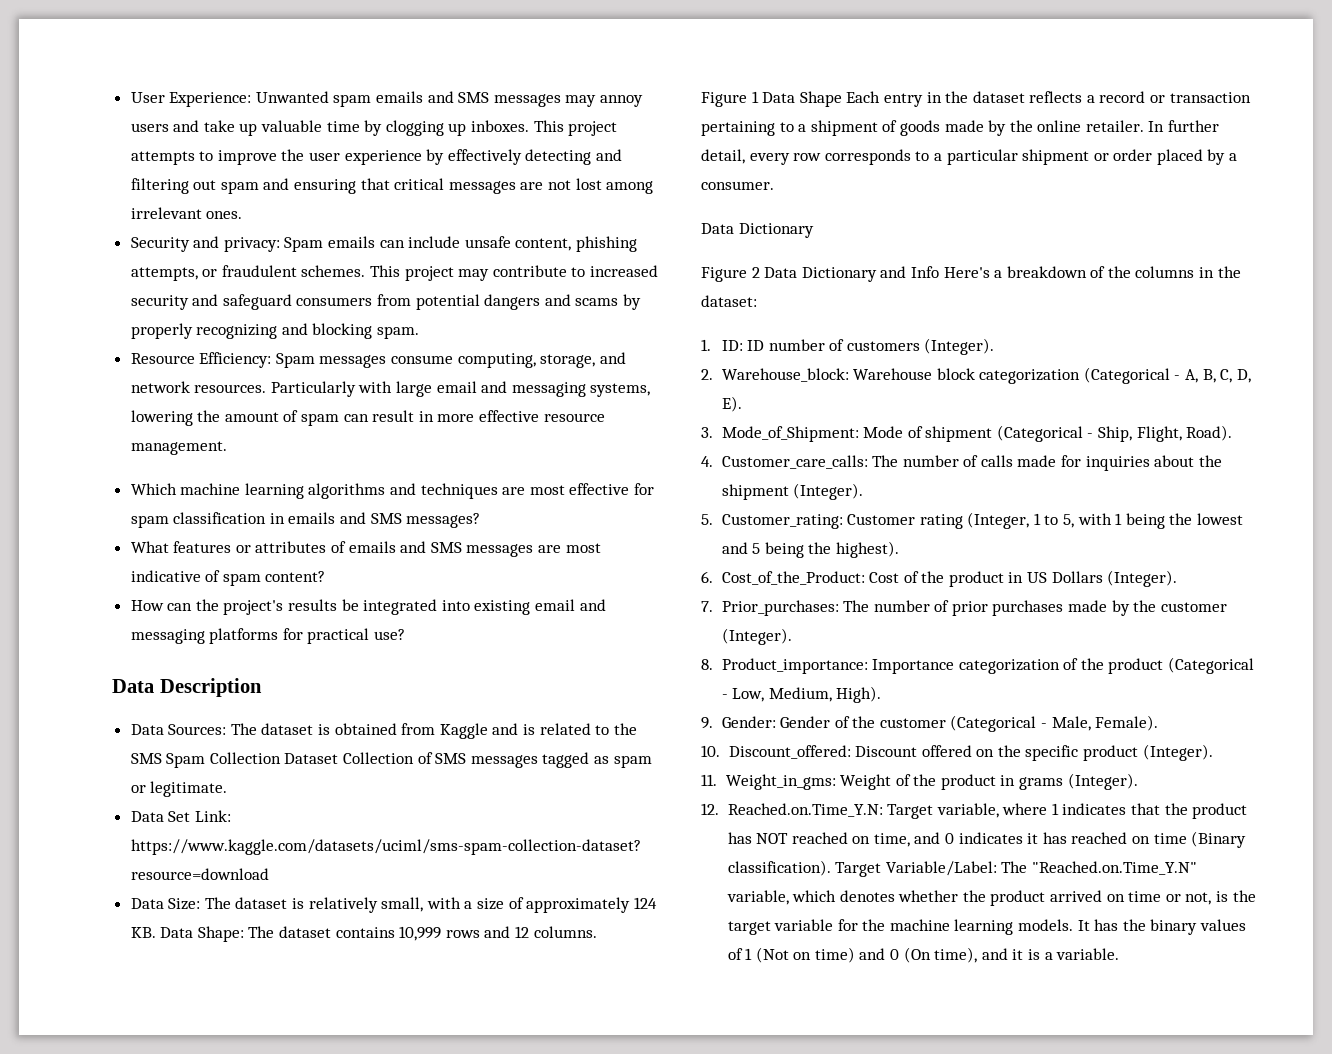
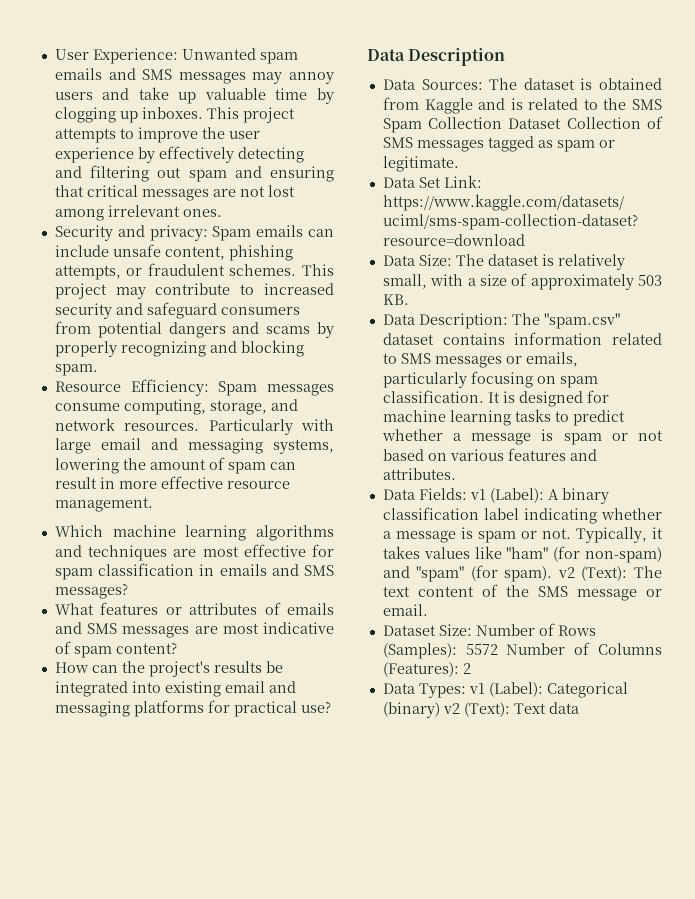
- Data Size: The dataset is relatively small, with a size of approximately 124 KB. Data Shape: The dataset contains 10,999 rows and 12 columns.
- Figure 1 Data Shape Each entry in the dataset reflects a record or transaction pertaining to a shipment of goods made by the online retailer. In further detail, every row corresponds to a particular shipment or order placed by a consumer.
- Data Dictionary
- Figure 2 Data Dictionary and Info Here's a breakdown of the columns in the dataset:
- 1. ID: ID number of customers (Integer).
- 2. Warehouse_block: Warehouse block categorization (Categorical - A, B, C, D, E).
- 3. Mode_of_Shipment: Mode of shipment (Categorical - Ship, Flight, Road).
- 4. Customer_care_calls: The number of calls made for inquiries about the shipment (Integer).
- 5. Customer_rating: Customer rating (Integer, 1 to 5, with 1 being the lowest and 5 being the highest).
- 6. Cost_of_the_Product: Cost of the product in US Dollars (Integer).
- 7. Prior_purchases: The number of prior purchases made by the customer (Integer).
- 8. Product_importance: Importance categorization of the product (Categorical - Low, Medium, High).
- 9. Gender: Gender of the customer (Categorical - Male, Female).
- 10. Discount_offered: Discount offered on the specific product (Integer).
- 11. Weight_in_gms: Weight of the product in grams (Integer).
- 12. Reached.on.Time_Y.N: Target variable, where 1 indicates that the product has NOT reached on time, and 0 indicates it has reached on time (Binary classification). Target Variable/Label: The "Reached.on.Time_Y.N" variable, which denotes whether the product arrived on time or not, is the target variable for the machine learning models. It has the binary values of 1 (Not on time) and 0 (On time), and it is a variable.
+ Data Size: The dataset is relatively small, with a size of approximately 503 KB.
+ Data Description: The "spam.csv" dataset contains information related to SMS messages or emails, particularly focusing on spam classification. It is designed for machine learning tasks to predict whether a message is spam or not based on various features and attributes.
+ Data Fields: v1 (Label): A binary classification label indicating whether a message is spam or not. Typically, it takes values like "ham" (for non-spam) and "spam" (for spam). v2 (Text): The text content of the SMS message or email.
+ Dataset Size: Number of Rows (Samples): 5572 Number of Columns (Features): 2
+ Data Types: v1 (Label): Categorical (binary) v2 (Text): Text data

